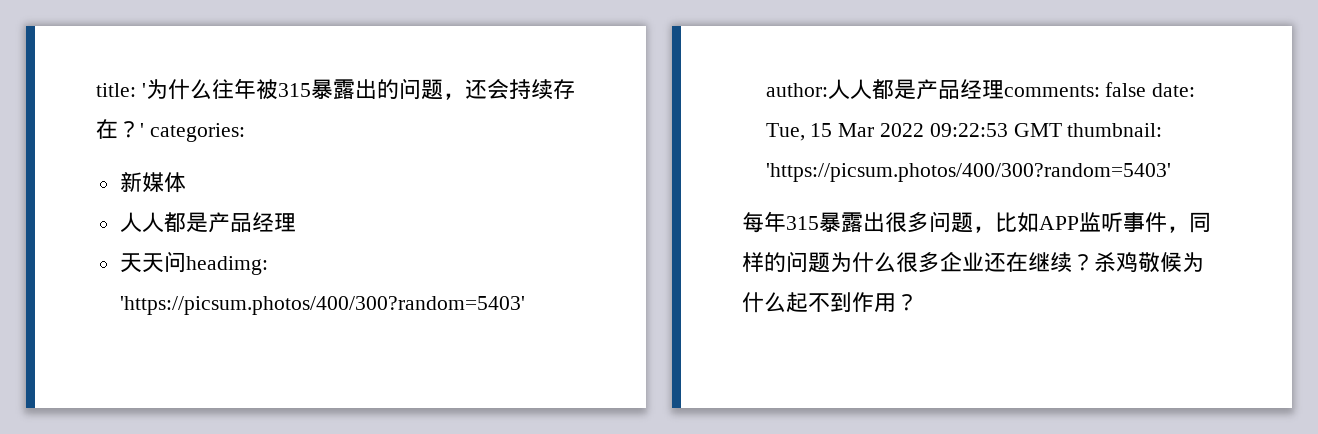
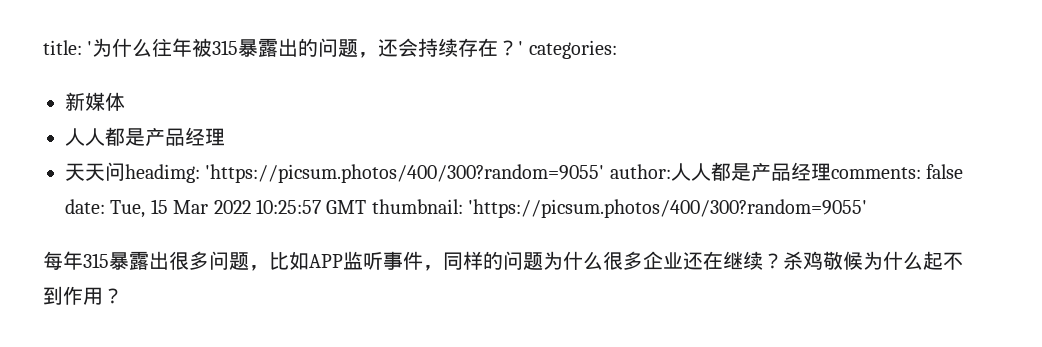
- 天天问headimg: 'https://picsum.photos/400/300?random=5403' author:人人都是产品经理comments: false date: Tue, 15 Mar 2022 09:22:53 GMT thumbnail: 'https://picsum.photos/400/300?random=5403'
+ 天天问headimg: 'https://picsum.photos/400/300?random=9055' author:人人都是产品经理comments: false date: Tue, 15 Mar 2022 10:25:57 GMT thumbnail: 'https://picsum.photos/400/300?random=9055'

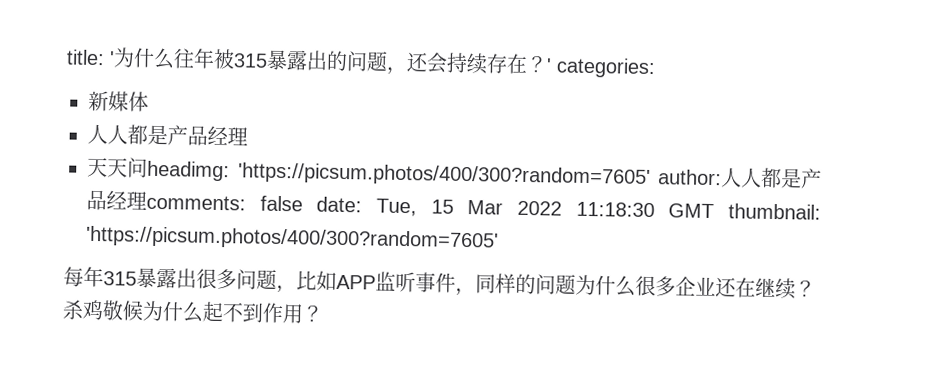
- 天天问headimg: 'https://picsum.photos/400/300?random=9055' author:人人都是产品经理comments: false date: Tue, 15 Mar 2022 10:25:57 GMT thumbnail: 'https://picsum.photos/400/300?random=9055'
+ 天天问headimg: 'https://picsum.photos/400/300?random=7605' author:人人都是产品经理comments: false date: Tue, 15 Mar 2022 11:18:30 GMT thumbnail: 'https://picsum.photos/400/300?random=7605'

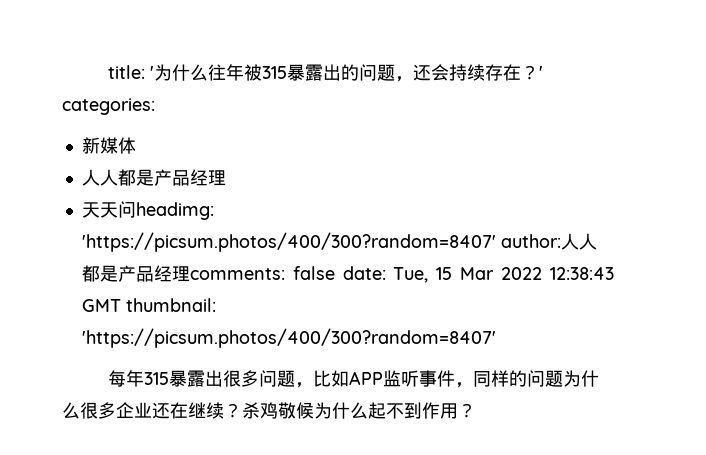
- 天天问headimg: 'https://picsum.photos/400/300?random=7605' author:人人都是产品经理comments: false date: Tue, 15 Mar 2022 11:18:30 GMT thumbnail: 'https://picsum.photos/400/300?random=7605'
+ 天天问headimg: 'https://picsum.photos/400/300?random=8407' author:人人都是产品经理comments: false date: Tue, 15 Mar 2022 12:38:43 GMT thumbnail: 'https://picsum.photos/400/300?random=8407'

